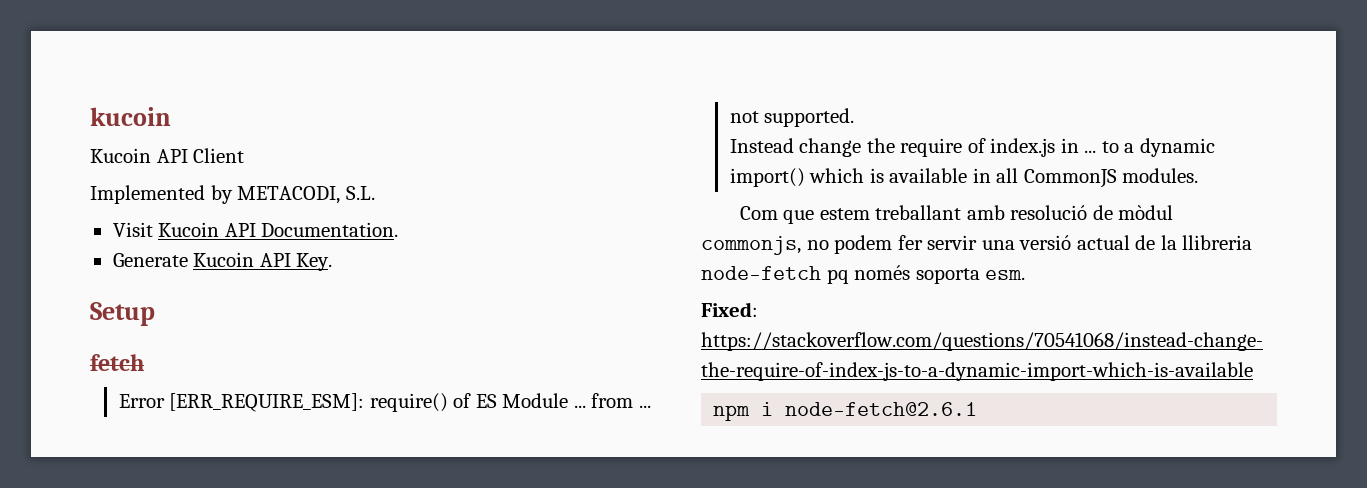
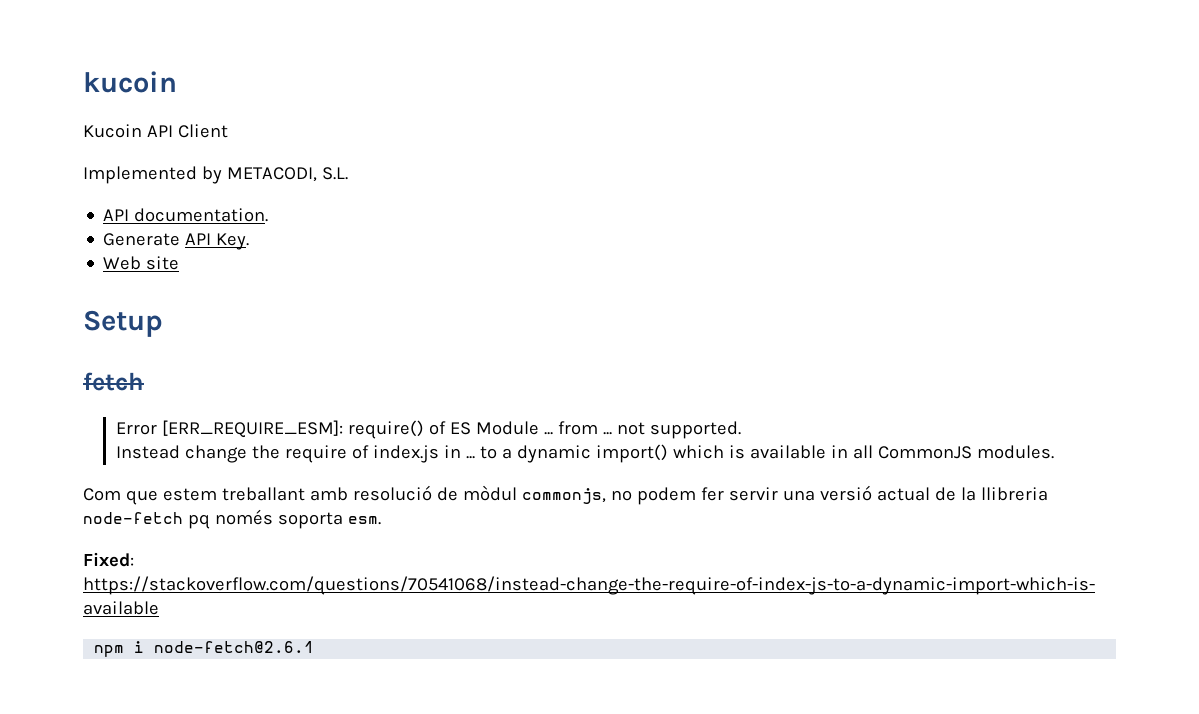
- Visit Kucoin API Documentation.
+ API documentation.
- Generate Kucoin API Key.
+ Generate API Key.
+ Web site

